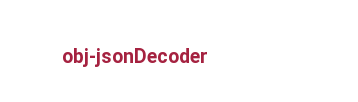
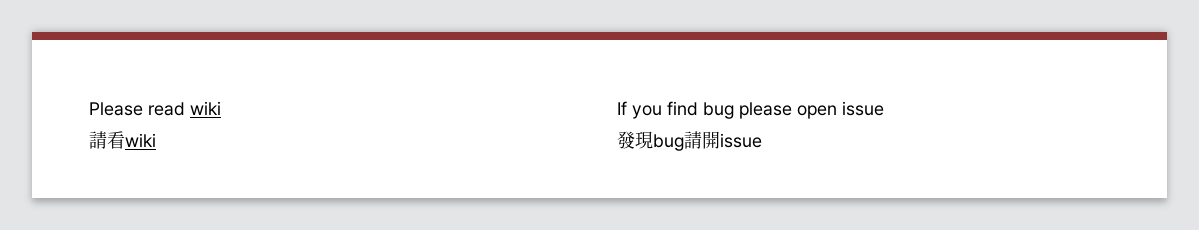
- obj-jsonDecoder
+ Please read wiki
+ 請看wiki
+ If you find bug please open issue
+ 發現bug請開issue

